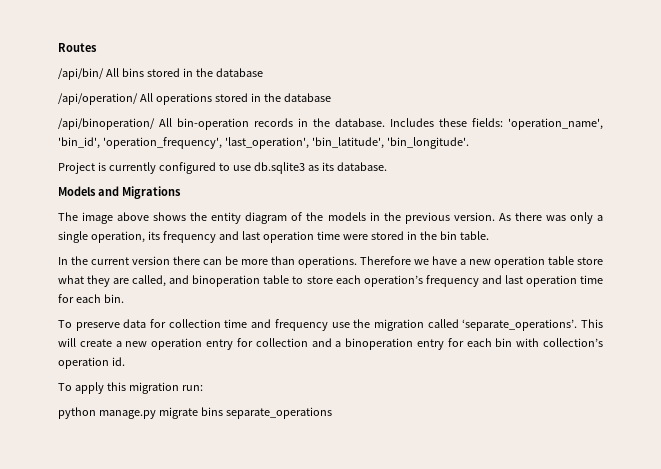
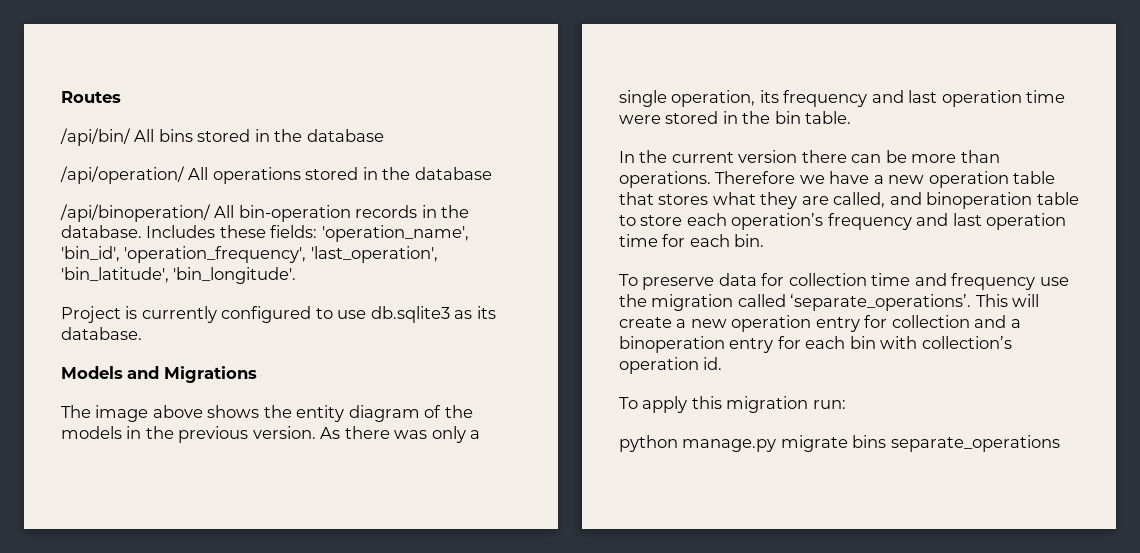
- Therefore we have a new operation table store what they are called, and binoperation table to store each operation’s frequency and last operation time for each bin.
+ Therefore we have a new operation table that stores what they are called, and binoperation table to store each operation’s frequency and last operation time for each bin.

